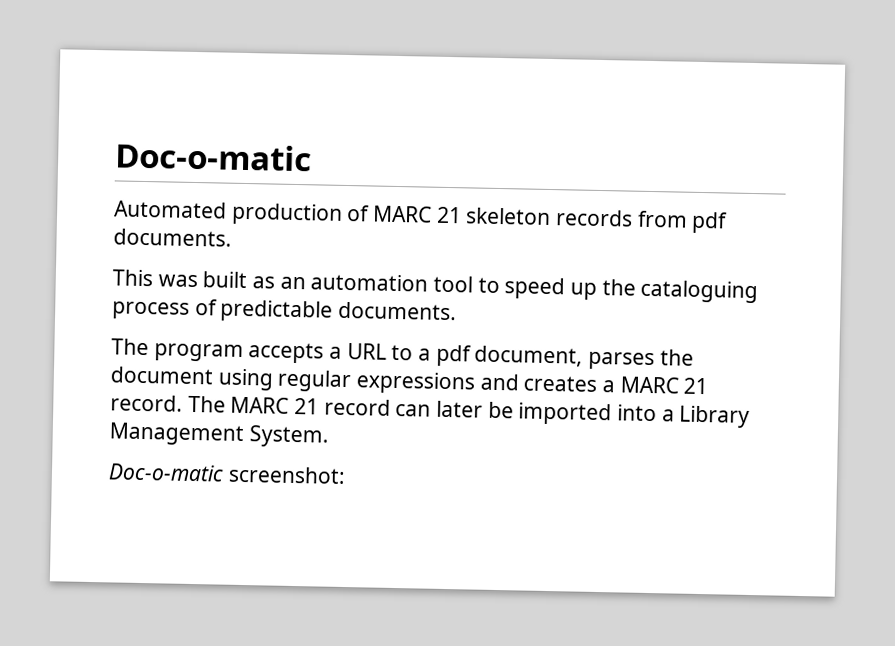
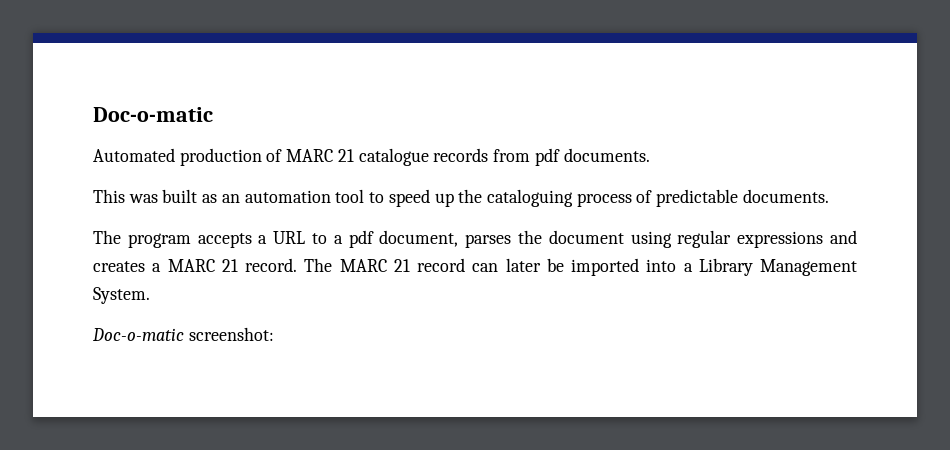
- Automated production of MARC 21 skeleton records from pdf documents.
+ Automated production of MARC 21 catalogue records from pdf documents.

